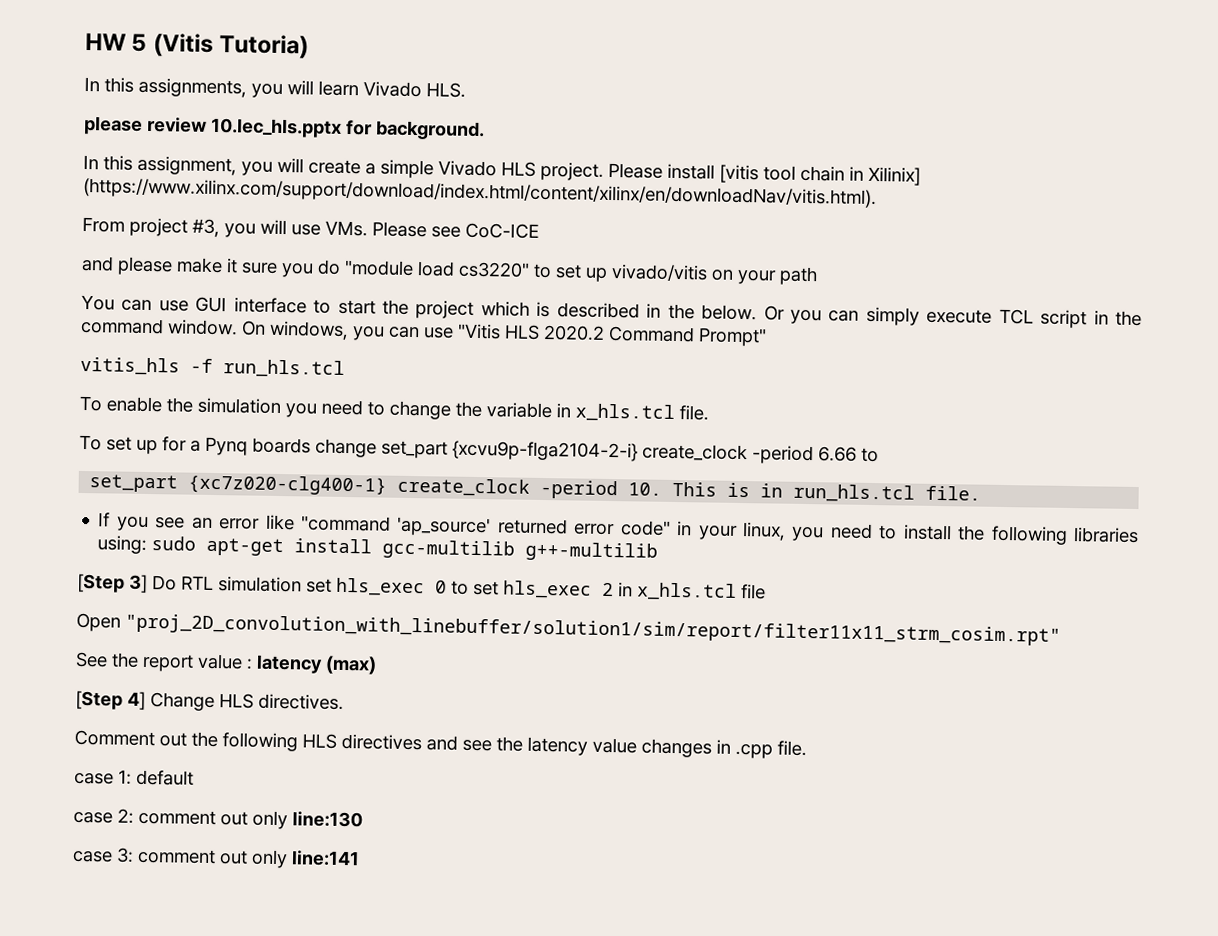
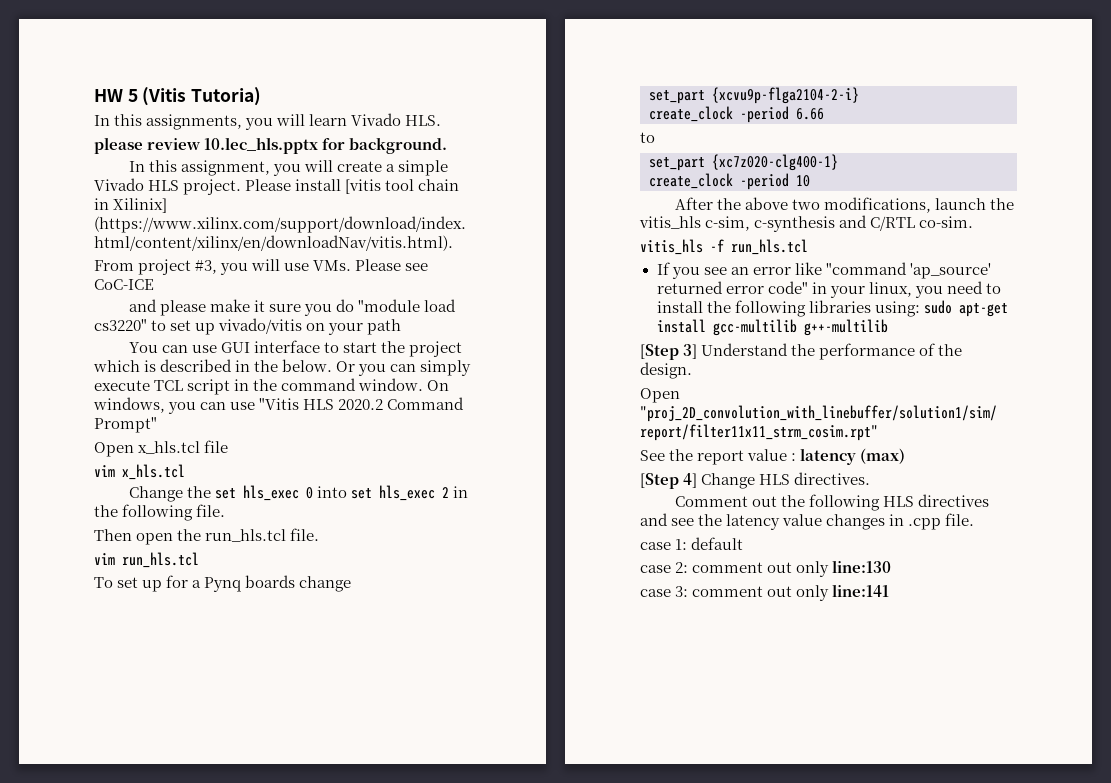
- vitis_hls -f run_hls.tcl
- To enable the simulation you need to change the variable in x_hls.tcl file.
+ Open x_hls.tcl file
+ vim x_hls.tcl
+ Change the set hls_exec 0 into set hls_exec 2 in the following file.
+ Then open the run_hls.tcl file.
+ vim run_hls.tcl
- To set up for a Pynq boards change set_part {xcvu9p-flga2104-2-i} create_clock -period 6.66 to
+ To set up for a Pynq boards change
+ set_part {xcvu9p-flga2104-2-i}
+ create_clock -period 6.66
+ to
- set_part {xc7z020-clg400-1} create_clock -period 10. This is in run_hls.tcl file.
+ set_part {xc7z020-clg400-1}
+ create_clock -period 10
+ After the above two modifications, launch the vitis_hls c-sim, c-synthesis and C/RTL co-sim.
+ vitis_hls -f run_hls.tcl
- [Step 3] Do RTL simulation set hls_exec 0 to set hls_exec 2 in x_hls.tcl file
+ [Step 3] Understand the performance of the design.

